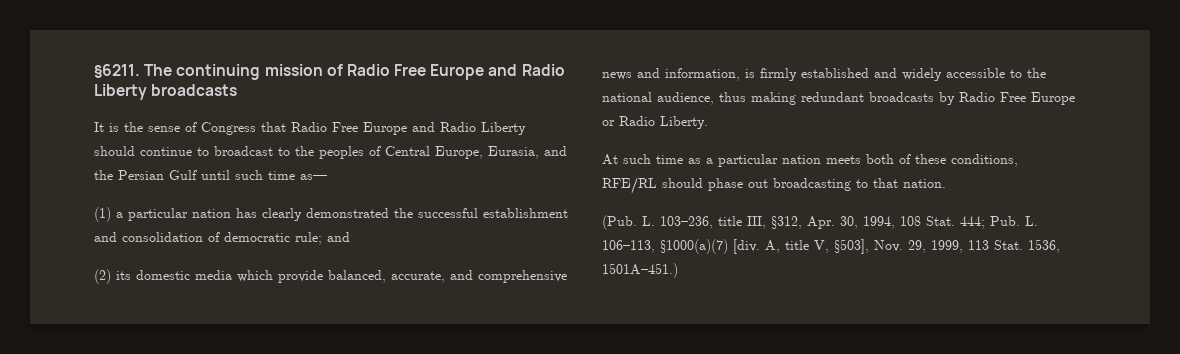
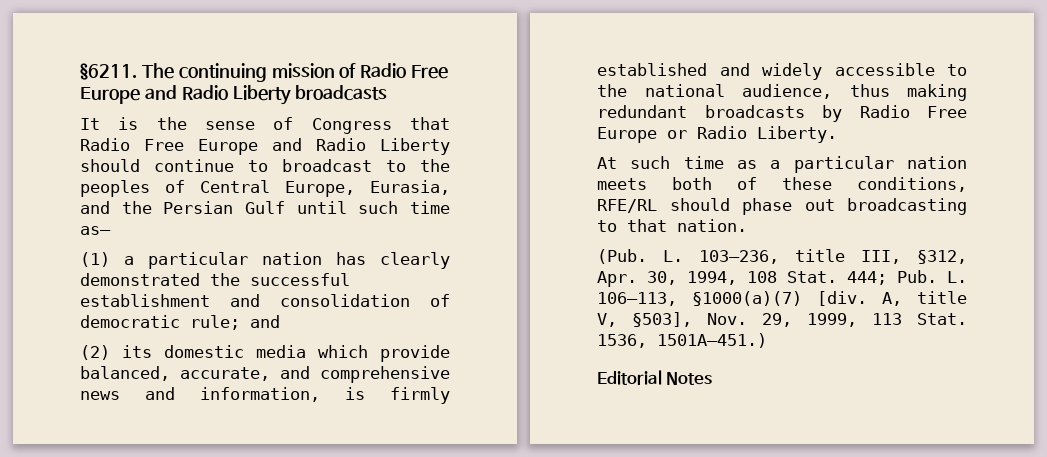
+ Editorial Notes

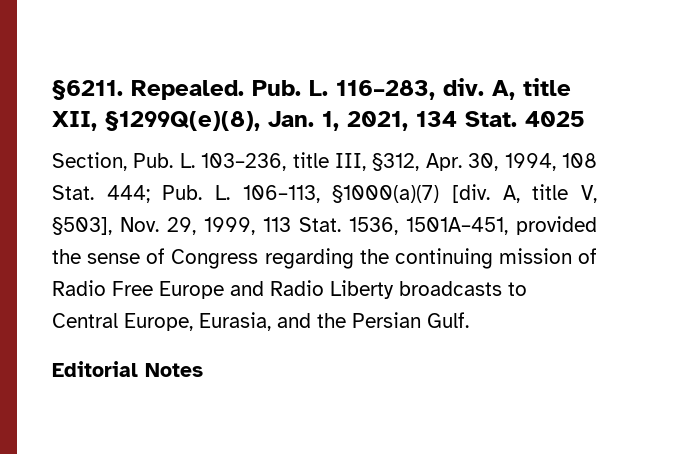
- The continuing mission of Radio Free Europe and Radio Liberty broadcasts
- It is the sense of Congress that Radio Free Europe and Radio Liberty should continue to broadcast to the peoples of Central Europe, Eurasia, and the Persian Gulf until such time as—
- (1) a particular nation has clearly demonstrated the successful establishment and consolidation of democratic rule; and
- (2) its domestic media which provide balanced, accurate, and comprehensive news and information, is firmly established and widely accessible to the national audience, thus making redundant broadcasts by Radio Free Europe or Radio Liberty.
- At such time as a particular nation meets both of these conditions, RFE/RL should phase out broadcasting to that nation.
- (Pub. L. 103–236, title III, §312, Apr. 30, 1994, 108 Stat.
+ Repealed. Pub. L. 116–283, div. A, title XII, §1299Q(e)(8), Jan. 1, 2021, 134 Stat. 4025
+ Section, Pub. L. 103–236, title III, §312, Apr. 30, 1994, 108 Stat.
- 1536, 1501A–451.)
+ 1536, 1501A–451, provided the sense of Congress regarding the continuing mission of Radio Free Europe and Radio Liberty broadcasts to Central Europe, Eurasia, and the Persian Gulf.

